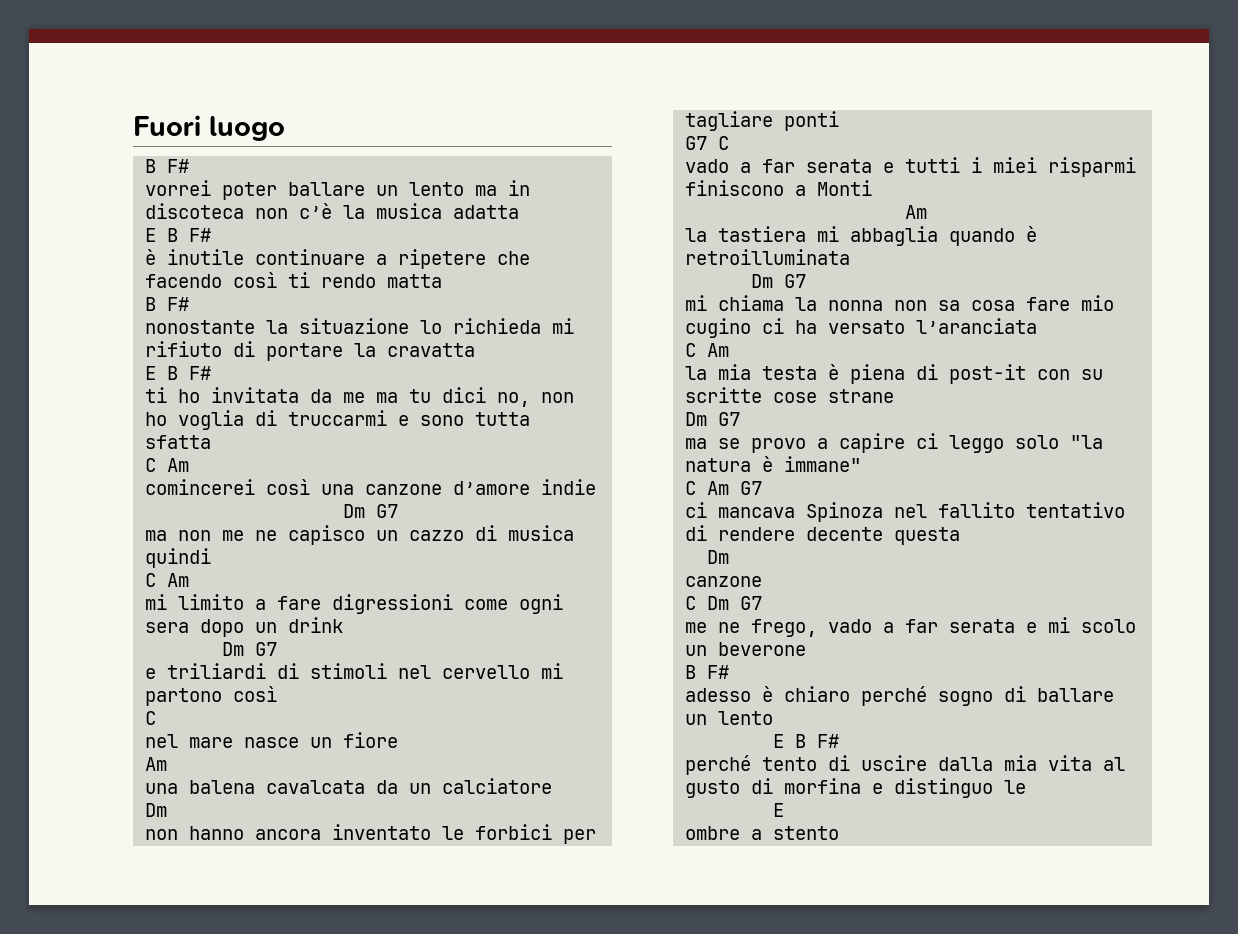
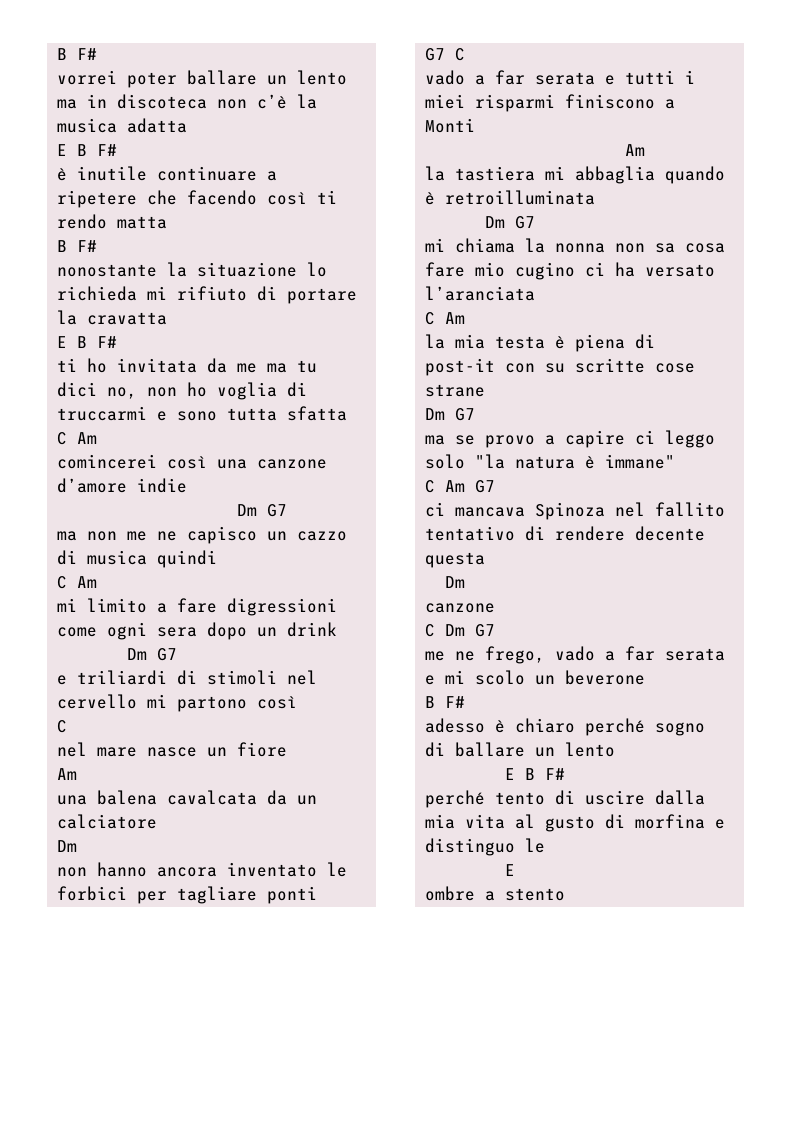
- Fuori luogo

